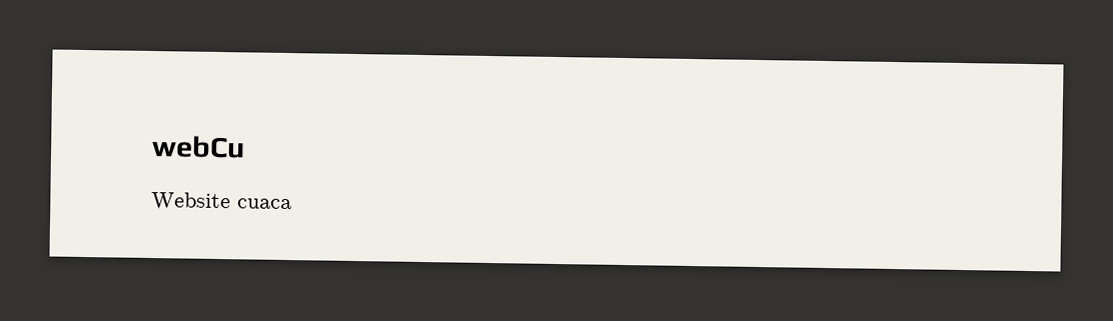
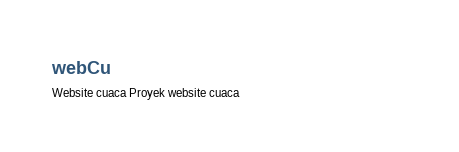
- Website cuaca
+ Website cuaca Proyek website cuaca

